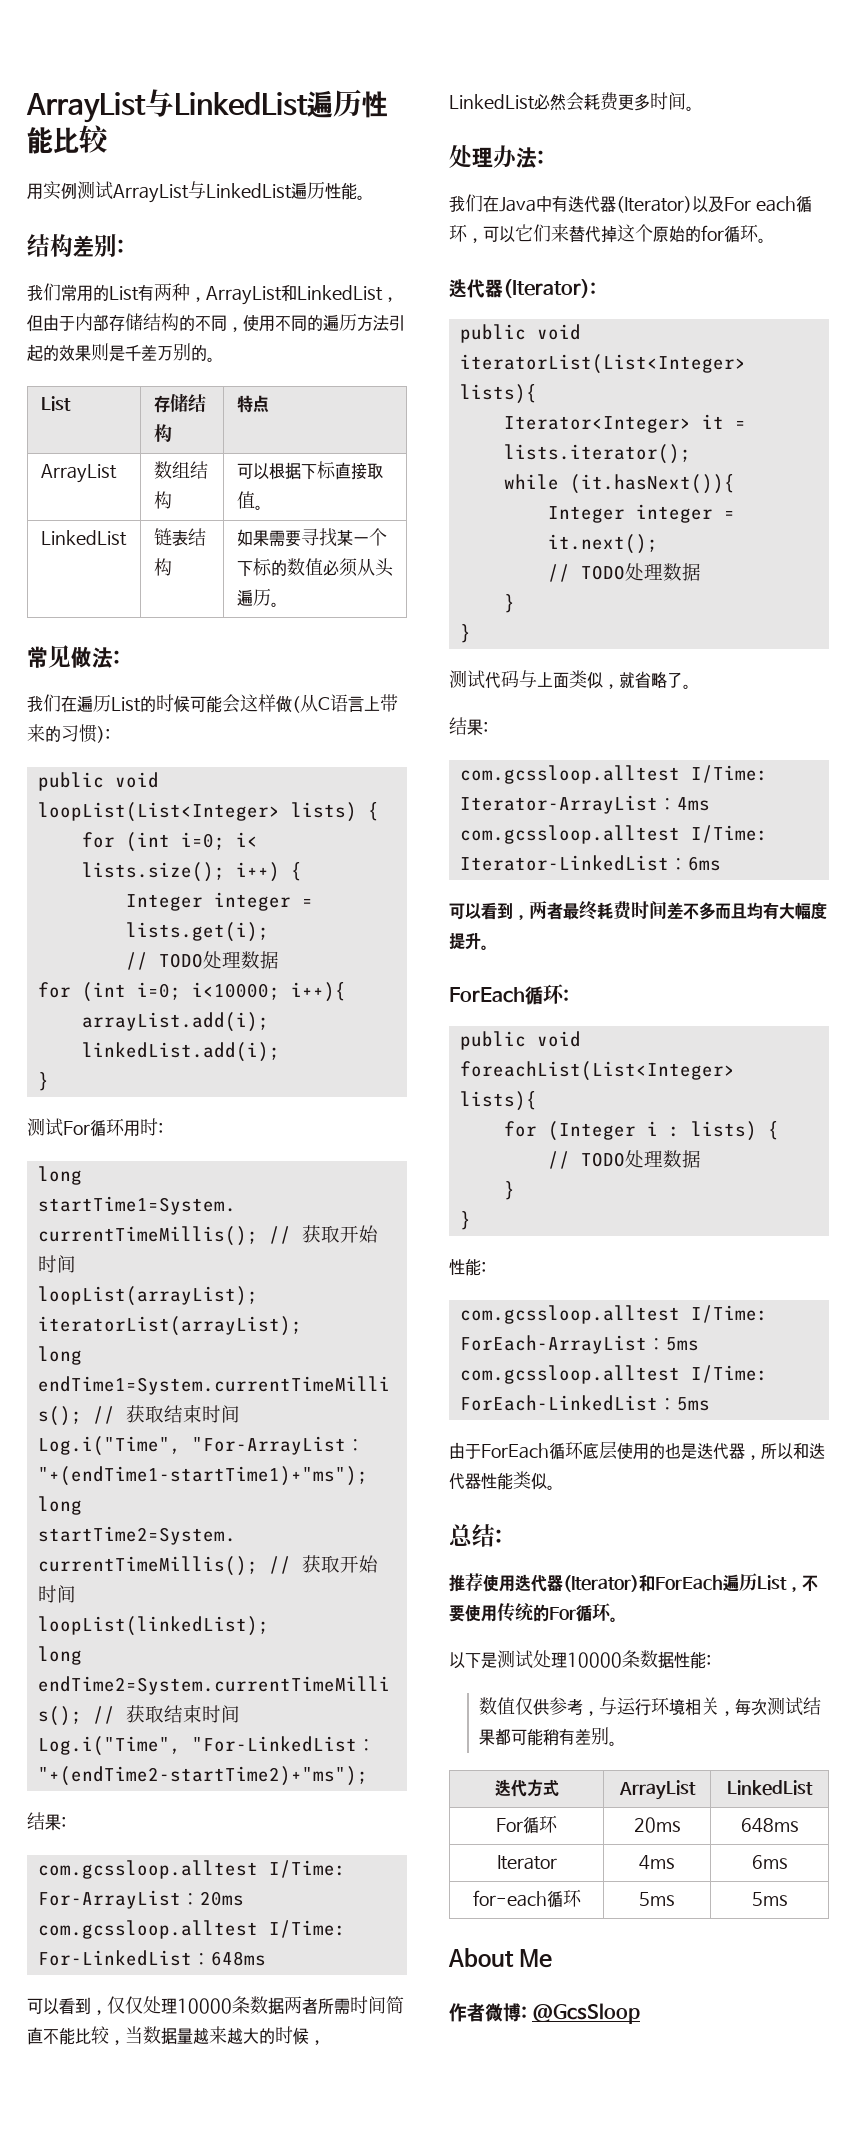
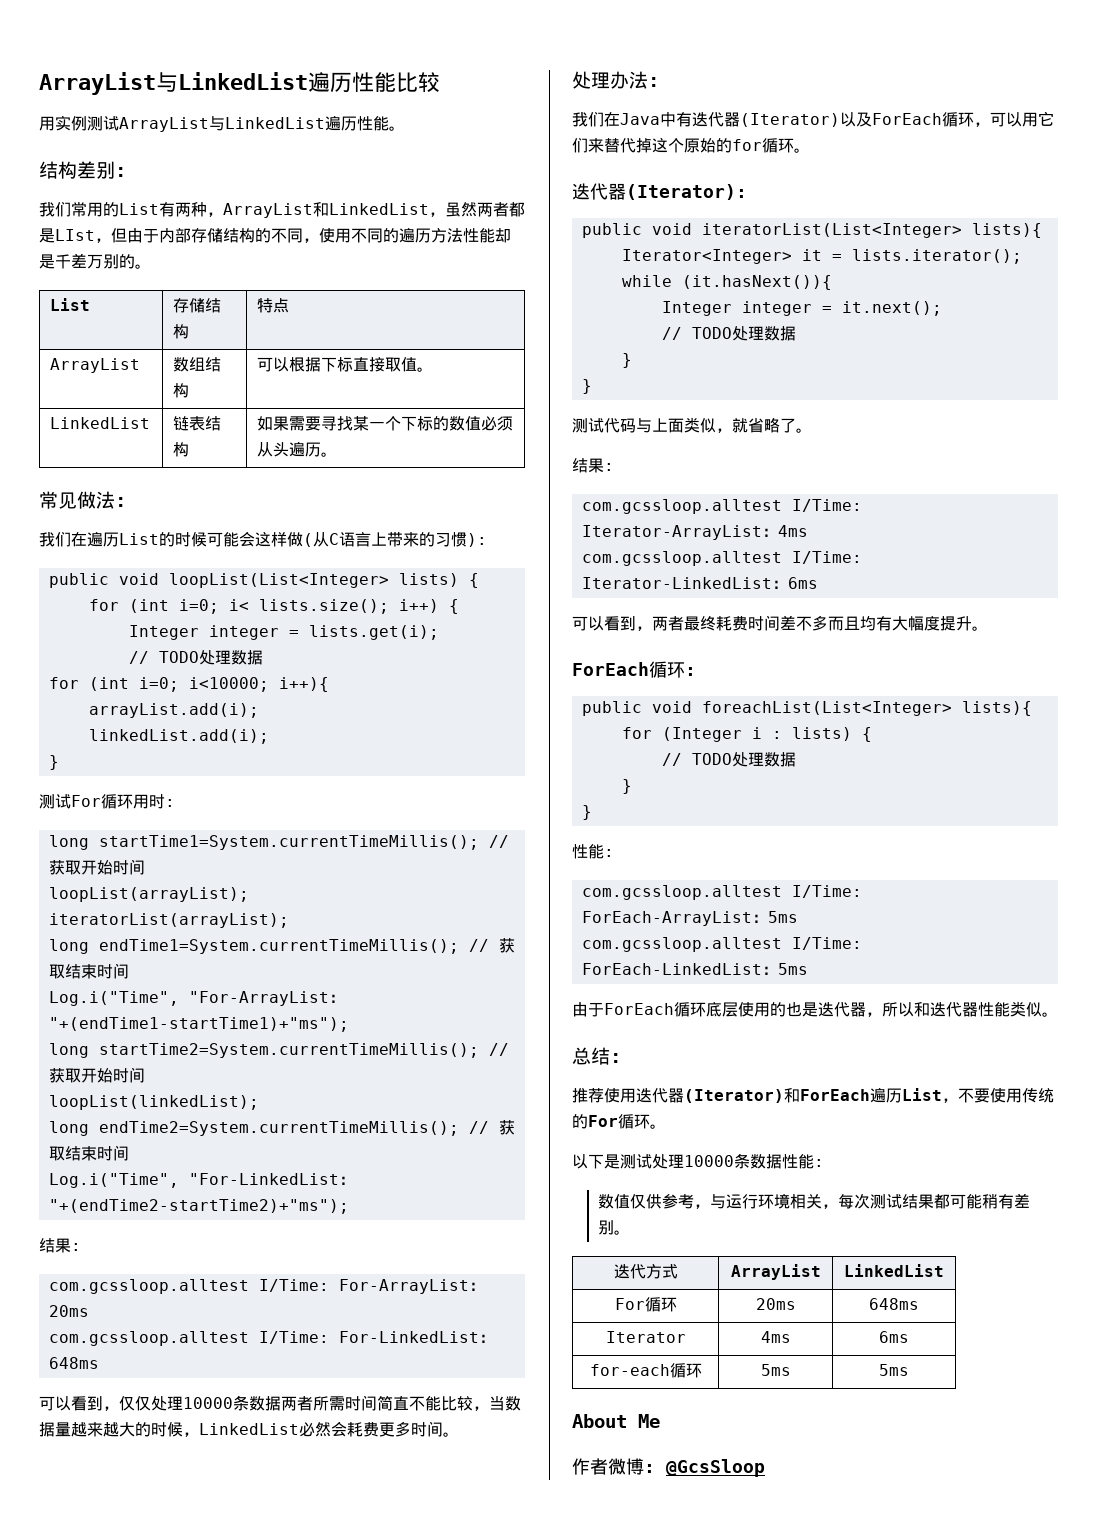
- 我们常用的List有两种，ArrayList和LinkedList，但由于内部存储结构的不同，使用不同的遍历方法引起的效果则是千差万别的。
+ 我们常用的List有两种，ArrayList和LinkedList，虽然两者都是LIst，但由于内部存储结构的不同，使用不同的遍历方法性能却是千差万别的。
- 我们在Java中有迭代器(Iterator)以及For each循环，可以它们来替代掉这个原始的for循环。
+ 我们在Java中有迭代器(Iterator)以及ForEach循环，可以用它们来替代掉这个原始的for循环。

